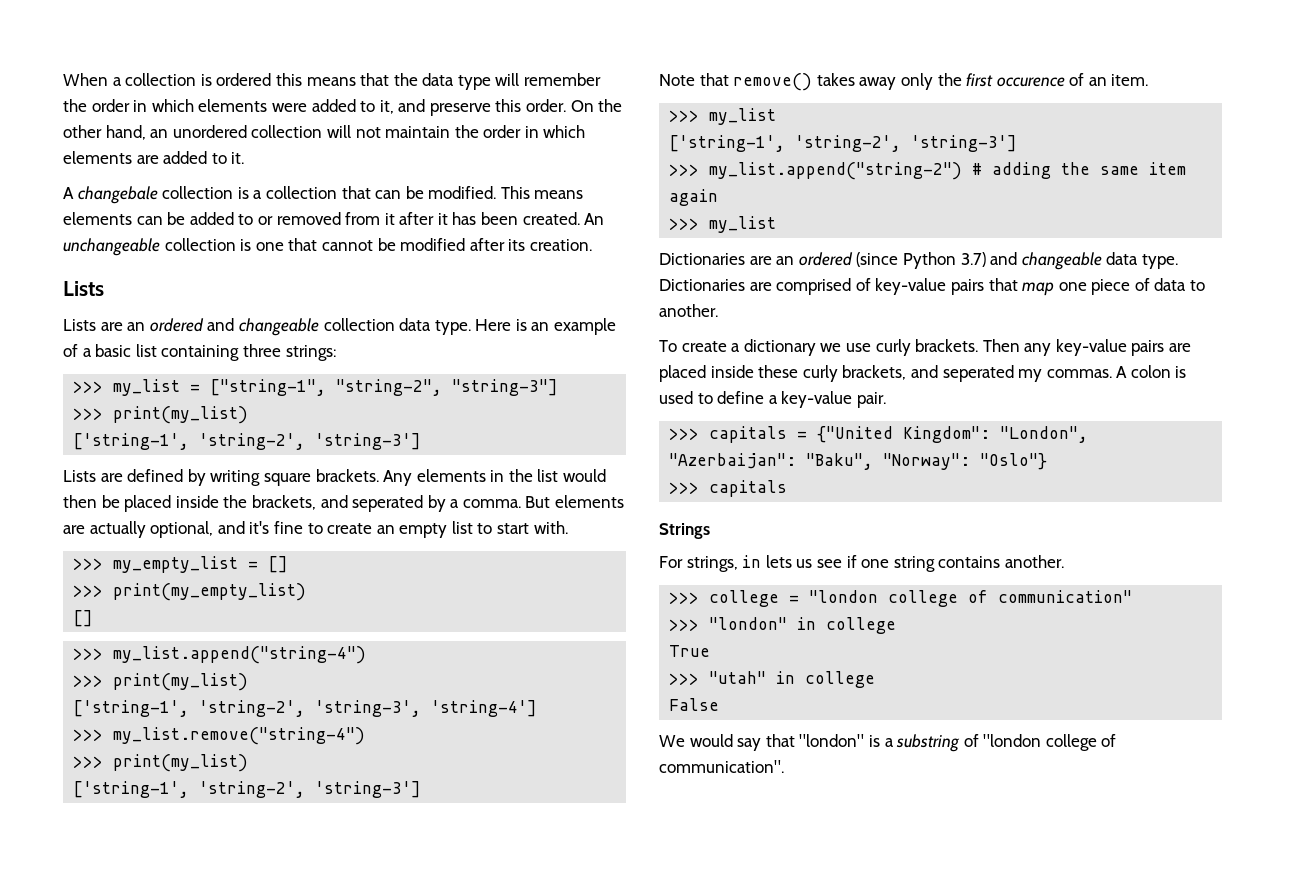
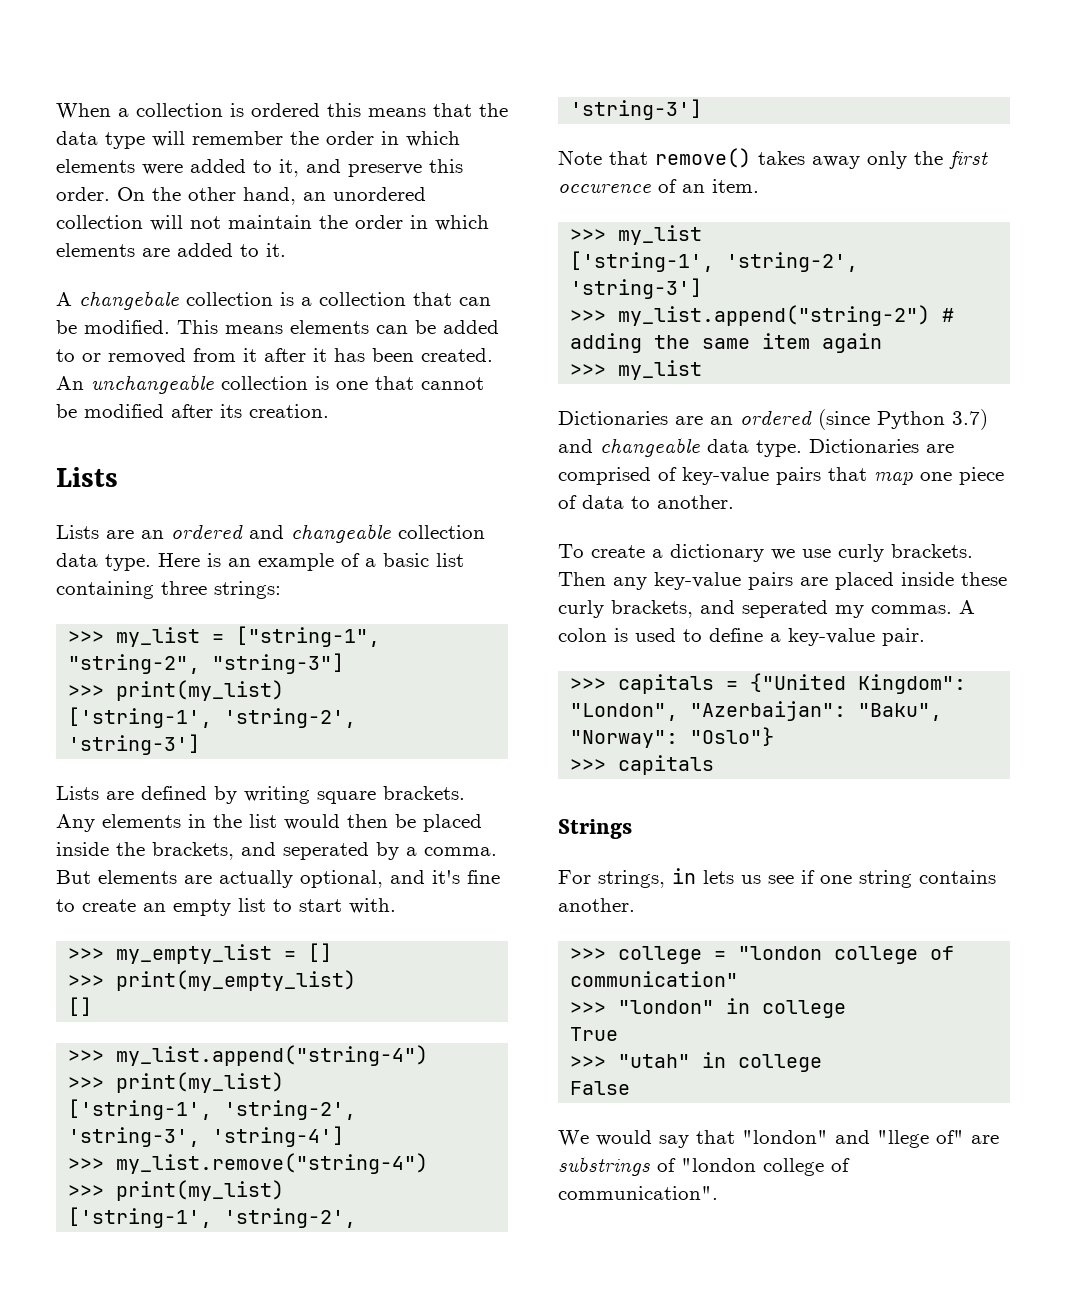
- We would say that "london" is a substring of "london college of communication".
+ We would say that "london" and "llege of" are substrings of "london college of communication".

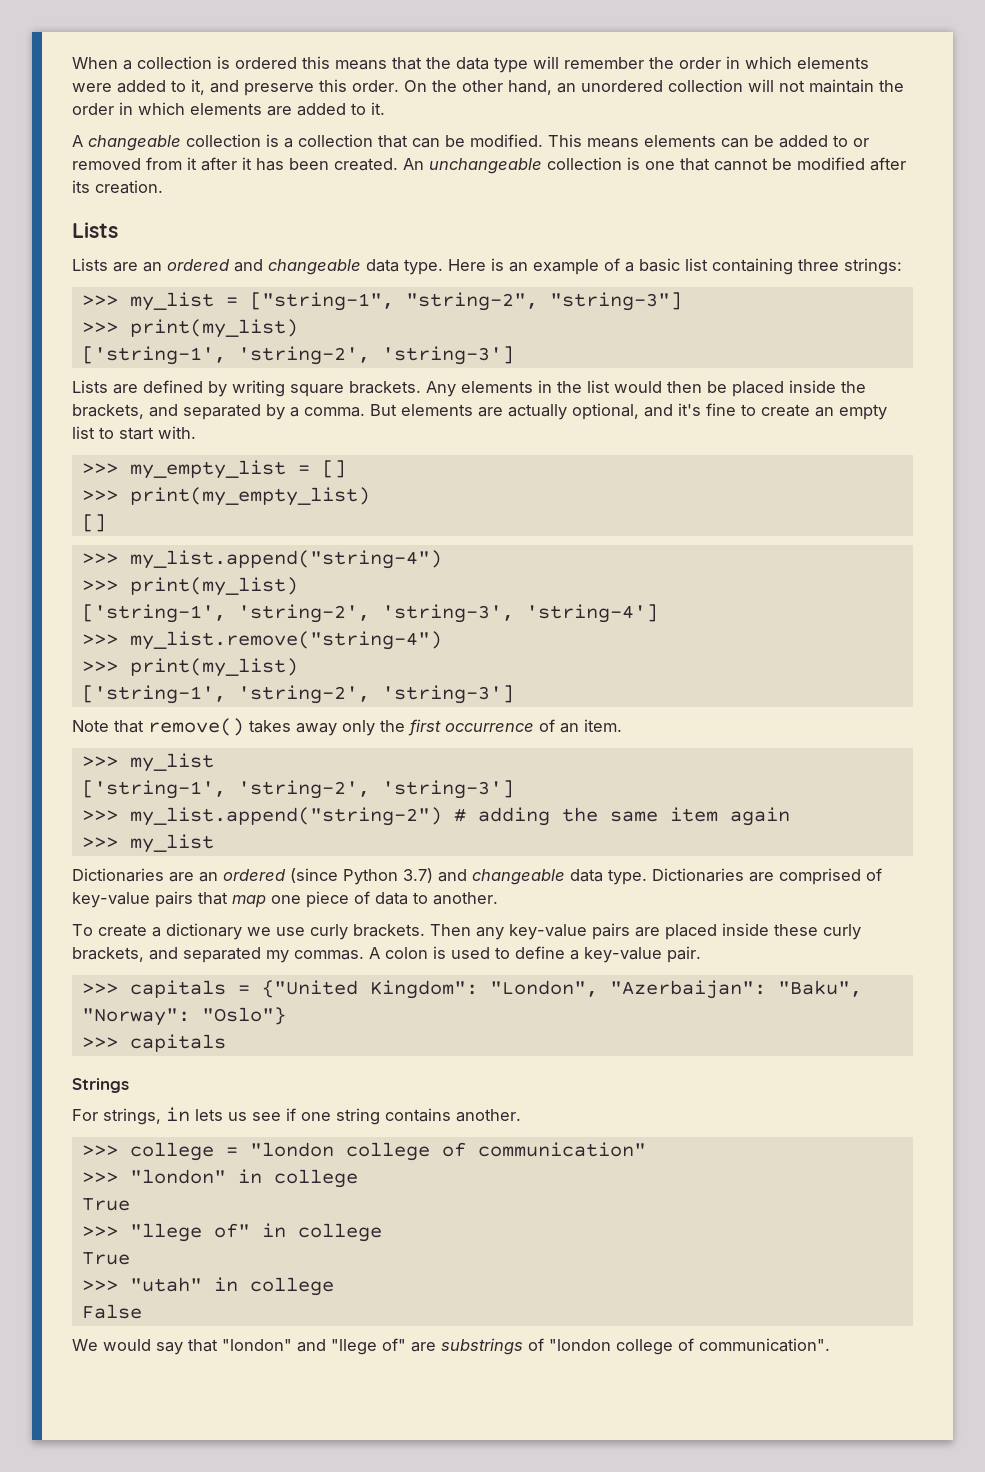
- A changebale collection is a collection that can be modified.
+ A changeable collection is a collection that can be modified.
- Lists are an ordered and changeable collection data type.
+ Lists are an ordered and changeable data type.
- Any elements in the list would then be placed inside the brackets, and seperated by a comma.
+ Any elements in the list would then be placed inside the brackets, and separated by a comma.
- Note that remove() takes away only the first occurence of an item.
+ Note that remove() takes away only the first occurrence of an item.
- Then any key-value pairs are placed inside these curly brackets, and seperated my commas.
+ Then any key-value pairs are placed inside these curly brackets, and separated my commas.
+ >>> "llege of" in college
+ True

